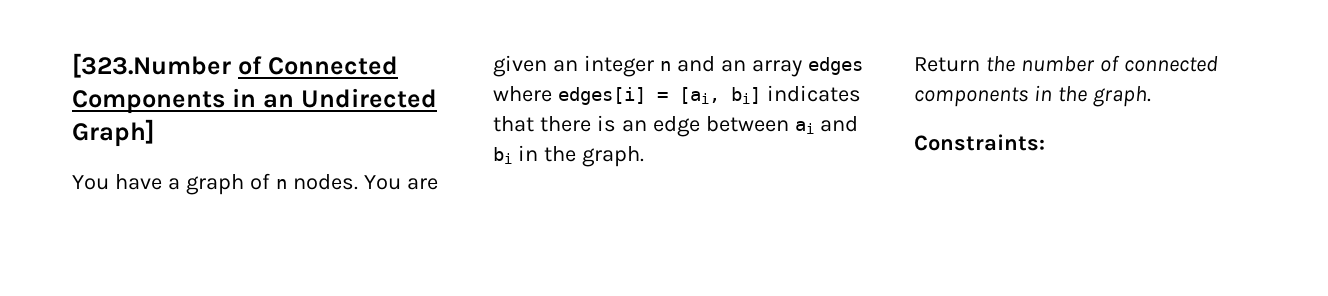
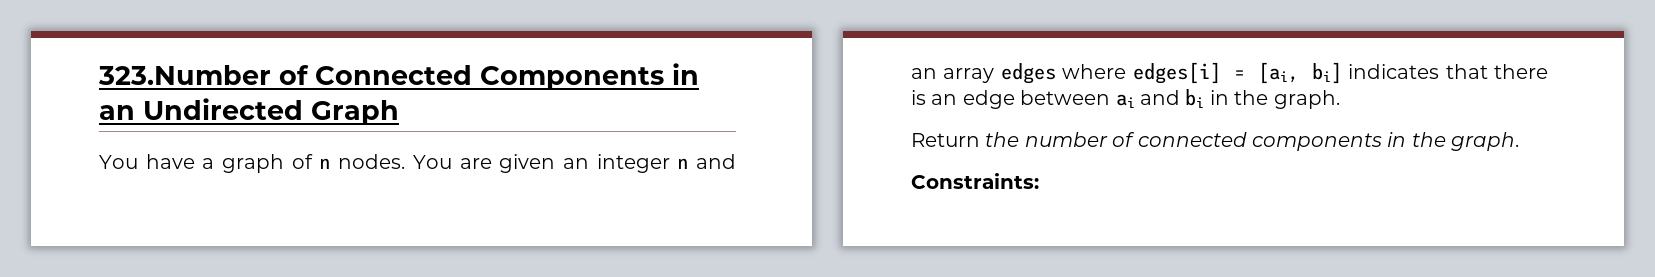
- [323.Number of Connected Components in an Undirected Graph]
+ 323.Number of Connected Components in an Undirected Graph

